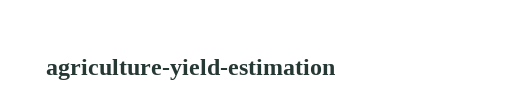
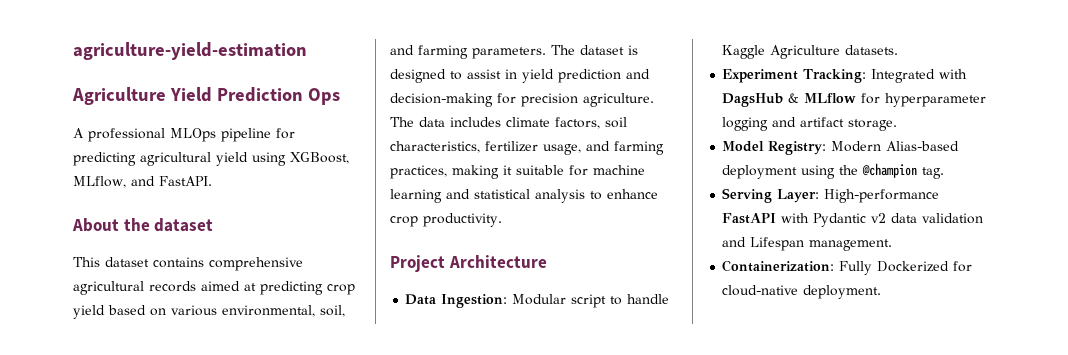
+ Agriculture Yield Prediction Ops
+ A professional MLOps pipeline for predicting agricultural yield using XGBoost, MLflow, and FastAPI.
+ About the dataset
+ This dataset contains comprehensive agricultural records aimed at predicting crop yield based on various environmental, soil, and farming parameters. The dataset is designed to assist in yield prediction and decision-making for precision agriculture. The data includes climate factors, soil characteristics, fertilizer usage, and farming practices, making it suitable for machine learning and statistical analysis to enhance crop productivity.
+ Project Architecture
+ Data Ingestion: Modular script to handle Kaggle Agriculture datasets.
+ Experiment Tracking: Integrated with DagsHub & MLflow for hyperparameter logging and artifact storage.
+ Model Registry: Modern Alias-based deployment using the @champion tag.
+ Serving Layer: High-performance FastAPI with Pydantic v2 data validation and Lifespan management.
+ Containerization: Fully Dockerized for cloud-native deployment.

